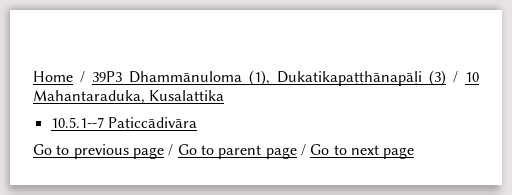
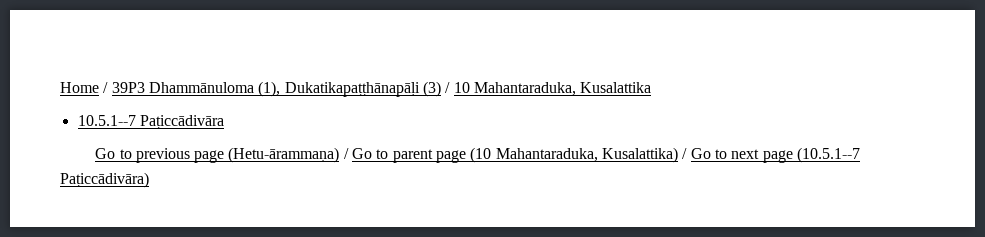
- Go to previous page / Go to parent page / Go to next page
+ Go to previous page (Hetu-ārammaṇa) / Go to parent page (10 Mahantaraduka, Kusalattika) / Go to next page (10.5.1--7 Paṭiccādivāra)

